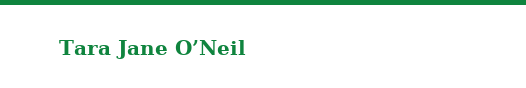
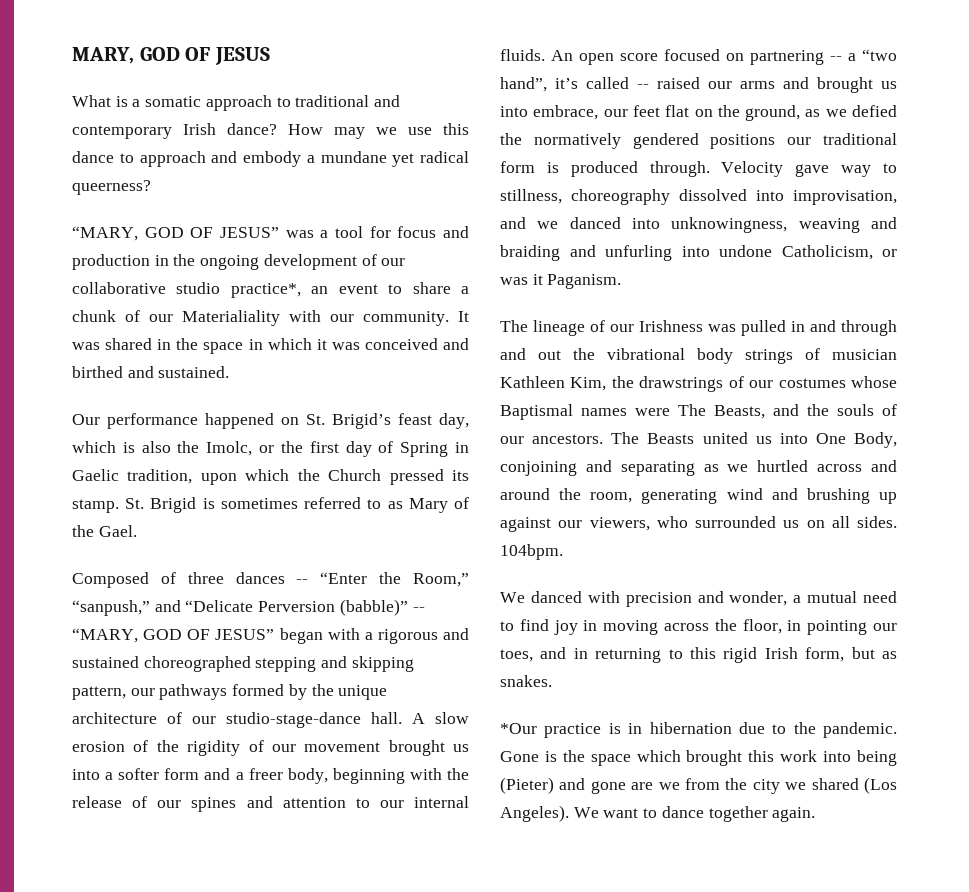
- Tara Jane O’Neil
+ MARY, GOD OF JESUS
+ What is a somatic approach to traditional and contemporary Irish dance? How may we use this dance to approach and embody a mundane yet radical queerness?
+ “MARY, GOD OF JESUS” was a tool for focus and production in the ongoing development of our collaborative studio practice*, an event to share a chunk of our Materialiality with our community. It was shared in the space in which it was conceived and birthed and sustained.
+ Our performance happened on St. Brigid’s feast day, which is also the Imolc, or the first day of Spring in Gaelic tradition, upon which the Church pressed its stamp. St. Brigid is sometimes referred to as Mary of the Gael.
+ Composed of three dances -- “Enter the Room,” “sanpush,” and “Delicate Perversion (babble)” -- “MARY, GOD OF JESUS” began with a rigorous and sustained choreographed stepping and skipping pattern, our pathways formed by the unique architecture of our studio-stage-dance hall. A slow erosion of the rigidity of our movement brought us into a softer form and a freer body, beginning with the release of our spines and attention to our internal fluids. An open score focused on partnering -- a “two hand”, it’s called -- raised our arms and brought us into embrace, our feet flat on the ground, as we defied the normatively gendered positions our traditional form is produced through. Velocity gave way to stillness, choreography dissolved into improvisation, and we danced into unknowingness, weaving and braiding and unfurling into undone Catholicism, or was it Paganism.
+ The lineage of our Irishness was pulled in and through and out the vibrational body strings of musician Kathleen Kim, the drawstrings of our costumes whose Baptismal names were The Beasts, and the souls of our ancestors. The Beasts united us into One Body, conjoining and separating as we hurtled across and around the room, generating wind and brushing up against our viewers, who surrounded us on all sides. 104bpm.
+ We danced with precision and wonder, a mutual need to find joy in moving across the floor, in pointing our toes, and in returning to this rigid Irish form, but as snakes.
+ *Our practice is in hibernation due to the pandemic. Gone is the space which brought this work into being (Pieter) and gone are we from the city we shared (Los Angeles). We want to dance together again.

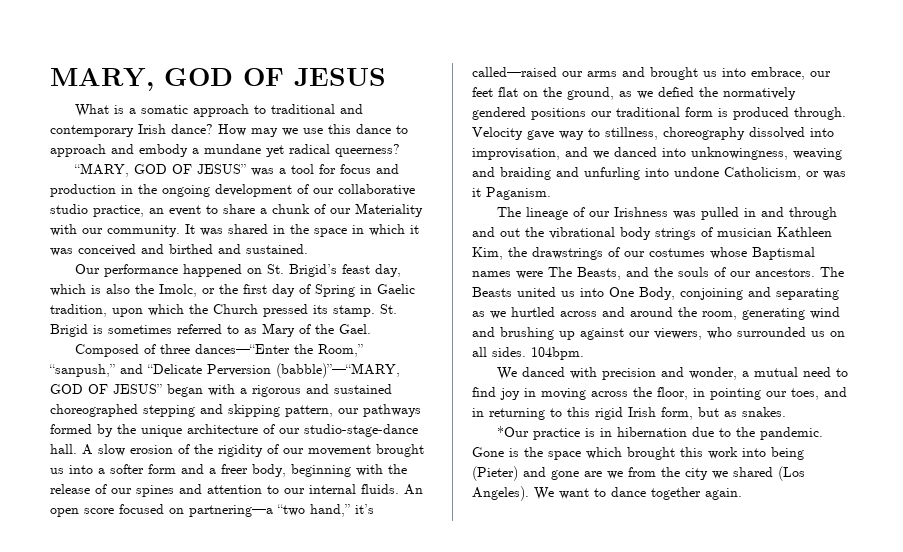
- “MARY, GOD OF JESUS” was a tool for focus and production in the ongoing development of our collaborative studio practice*, an event to share a chunk of our Materialiality with our community.
+ “MARY, GOD OF JESUS” was a tool for focus and production in the ongoing development of our collaborative studio practice, an event to share a chunk of our Materiality with our community.
- Composed of three dances -- “Enter the Room,” “sanpush,” and “Delicate Perversion (babble)” -- “MARY, GOD OF JESUS” began with a rigorous and sustained choreographed stepping and skipping pattern, our pathways formed by the unique architecture of our studio-stage-dance hall.
+ Composed of three dances—“Enter the Room,” “sanpush,” and “Delicate Perversion (babble)”—“MARY, GOD OF JESUS” began with a rigorous and sustained choreographed stepping and skipping pattern, our pathways formed by the unique architecture of our studio-stage-dance hall.
- An open score focused on partnering -- a “two hand”, it’s called -- raised our arms and brought us into embrace, our feet flat on the ground, as we defied the normatively gendered positions our traditional form is produced through.
+ An open score focused on partnering—a “two hand,” it’s called—raised our arms and brought us into embrace, our feet flat on the ground, as we defied the normatively gendered positions our traditional form is produced through.

